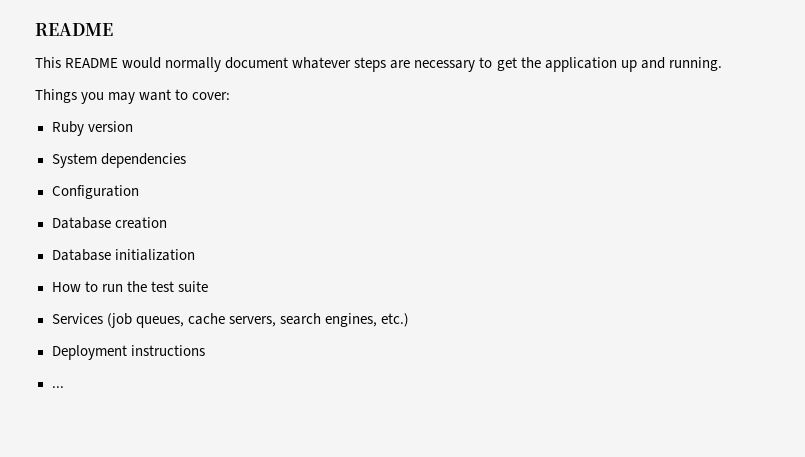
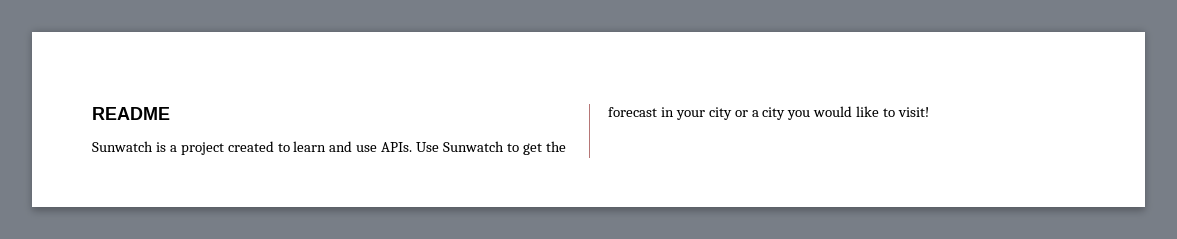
- This README would normally document whatever steps are necessary to get the application up and running.
- Things you may want to cover:
- Ruby version
- System dependencies
- Configuration
- Database creation
- Database initialization
- How to run the test suite
- Services (job queues, cache servers, search engines, etc.)
- Deployment instructions
- ...
+ Sunwatch is a project created to learn and use APIs. Use Sunwatch to get the forecast in your city or a city you would like to visit!

